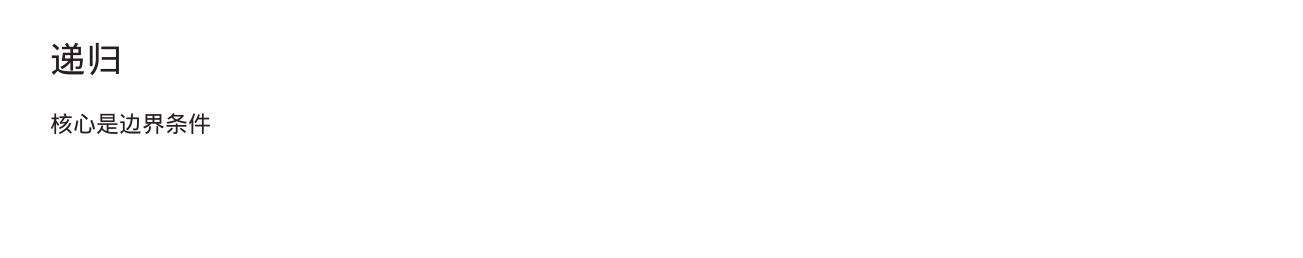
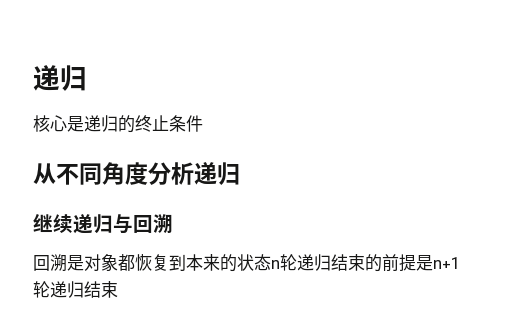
- 核心是边界条件
+ 核心是递归的终止条件
+ 从不同角度分析递归
+ 继续递归与回溯
+ 回溯是对象都恢复到本来的状态n轮递归结束的前提是n+1轮递归结束

